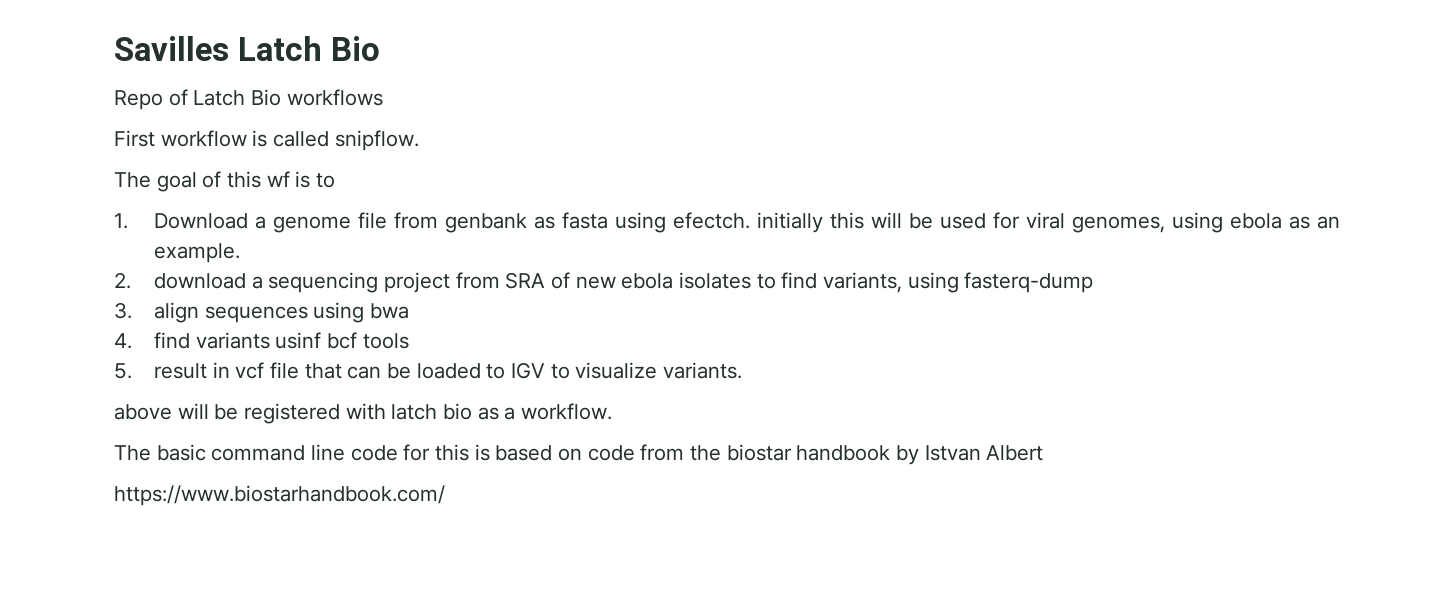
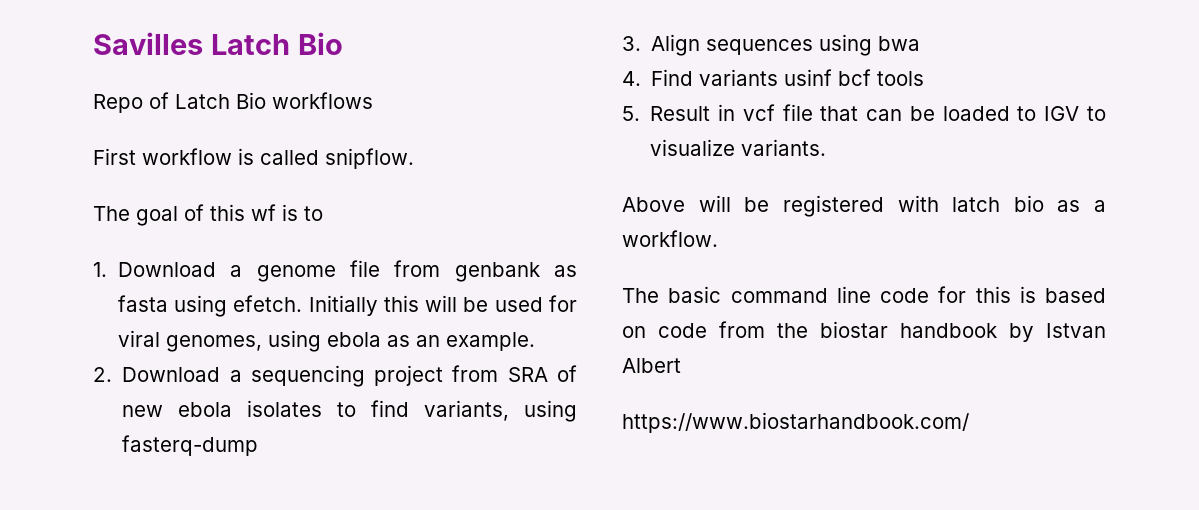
- 1. Download a genome file from genbank as fasta using efectch. initially this will be used for viral genomes, using ebola as an example.
+ 1. Download a genome file from genbank as fasta using efetch. Initially this will be used for viral genomes, using ebola as an example.
- 2. download a sequencing project from SRA of new ebola isolates to find variants, using fasterq-dump
+ 2. Download a sequencing project from SRA of new ebola isolates to find variants, using fasterq-dump
- 3. align sequences using bwa
+ 3. Align sequences using bwa
- 4. find variants usinf bcf tools
+ 4. Find variants usinf bcf tools
- 5. result in vcf file that can be loaded to IGV to visualize variants.
+ 5. Result in vcf file that can be loaded to IGV to visualize variants.
- above will be registered with latch bio as a workflow.
+ Above will be registered with latch bio as a workflow.

